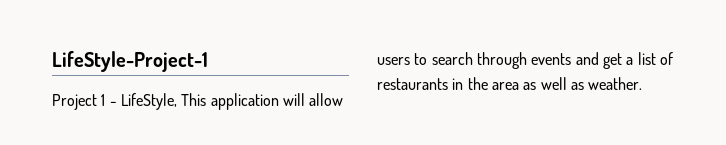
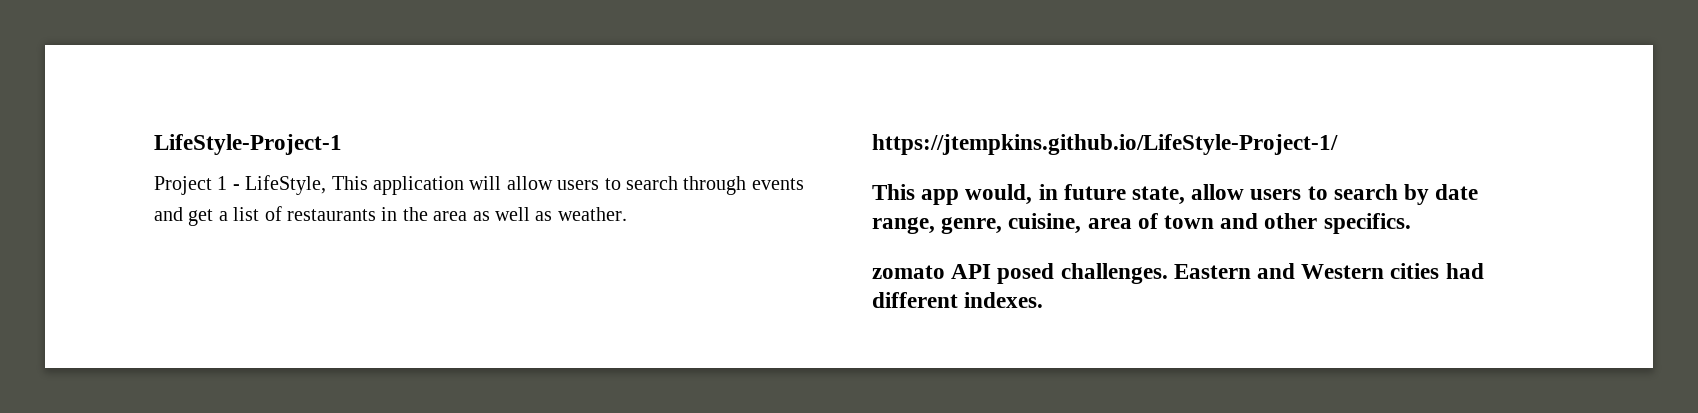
+ https://jtempkins.github.io/LifeStyle-Project-1/
+ This app would, in future state, allow users to search by date range, genre, cuisine, area of town and other specifics.
+ zomato API posed challenges. Eastern and Western cities had different indexes.

